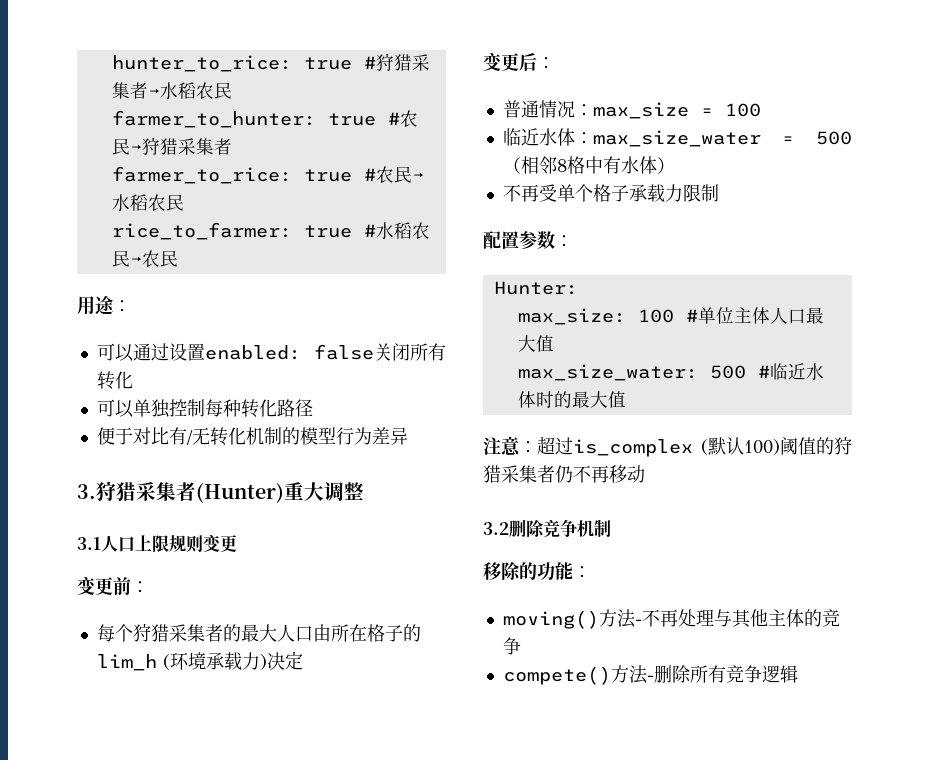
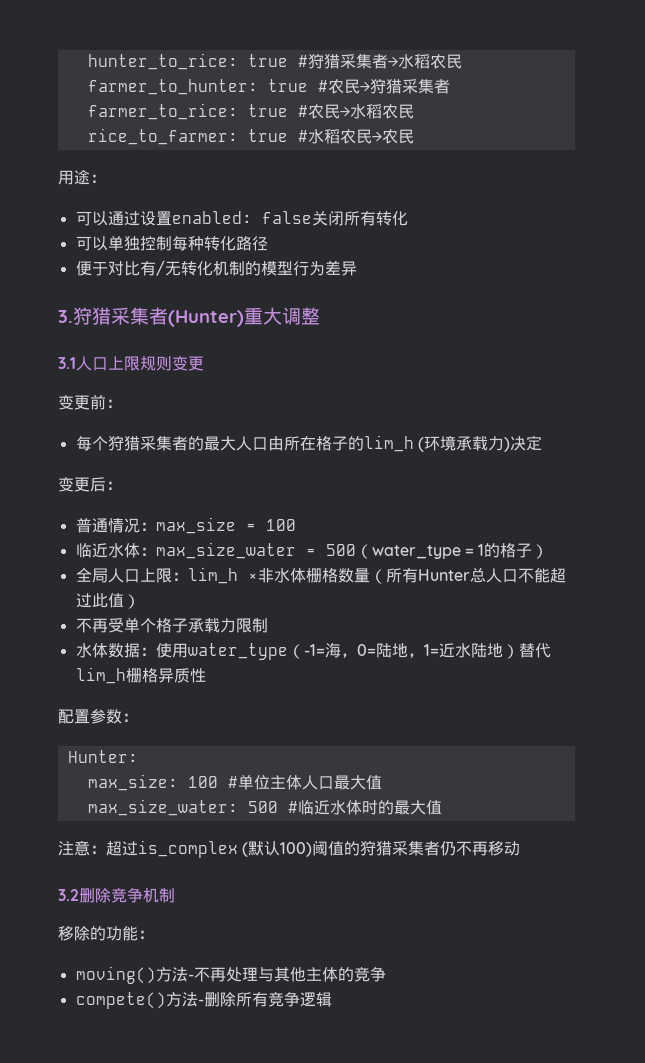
- 临近水体：max_size_water = 500（相邻8格中有水体）
+ 临近水体：max_size_water = 500（water_type = 1的格子）
+ 全局人口上限：lim_h ×非水体栅格数量（所有Hunter总人口不能超过此值）
+ 水体数据：使用water_type（-1=海，0=陆地，1=近水陆地）替代lim_h栅格异质性

